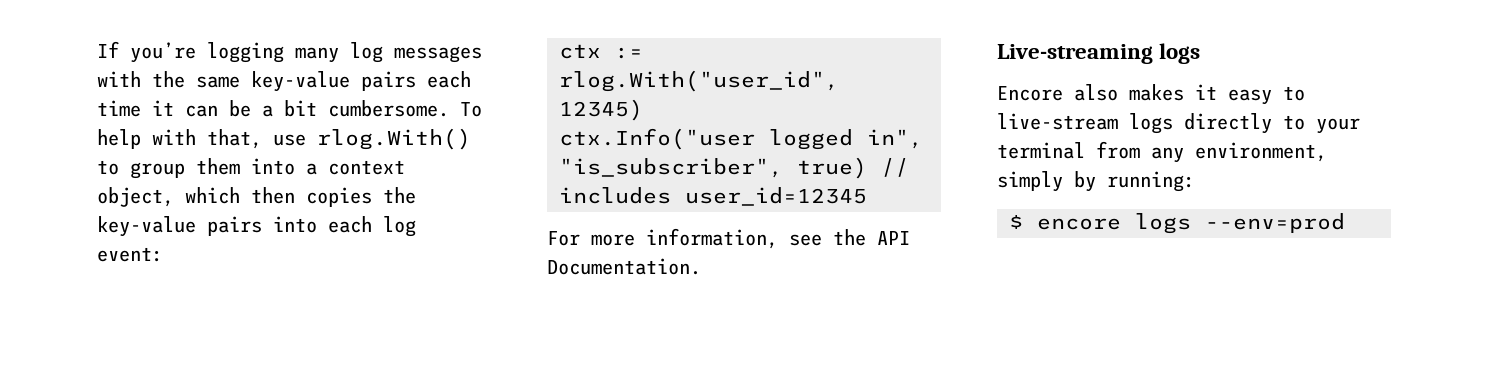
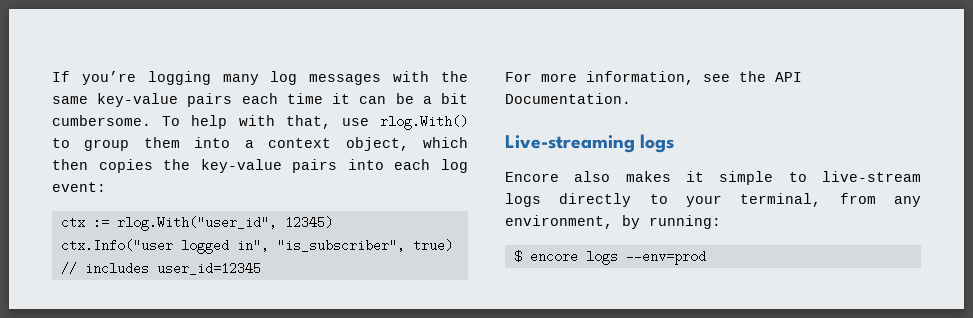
- Encore also makes it easy to live-stream logs directly to your terminal from any environment, simply by running:
+ Encore also makes it simple to live-stream logs directly to your terminal, from any environment, by running:

